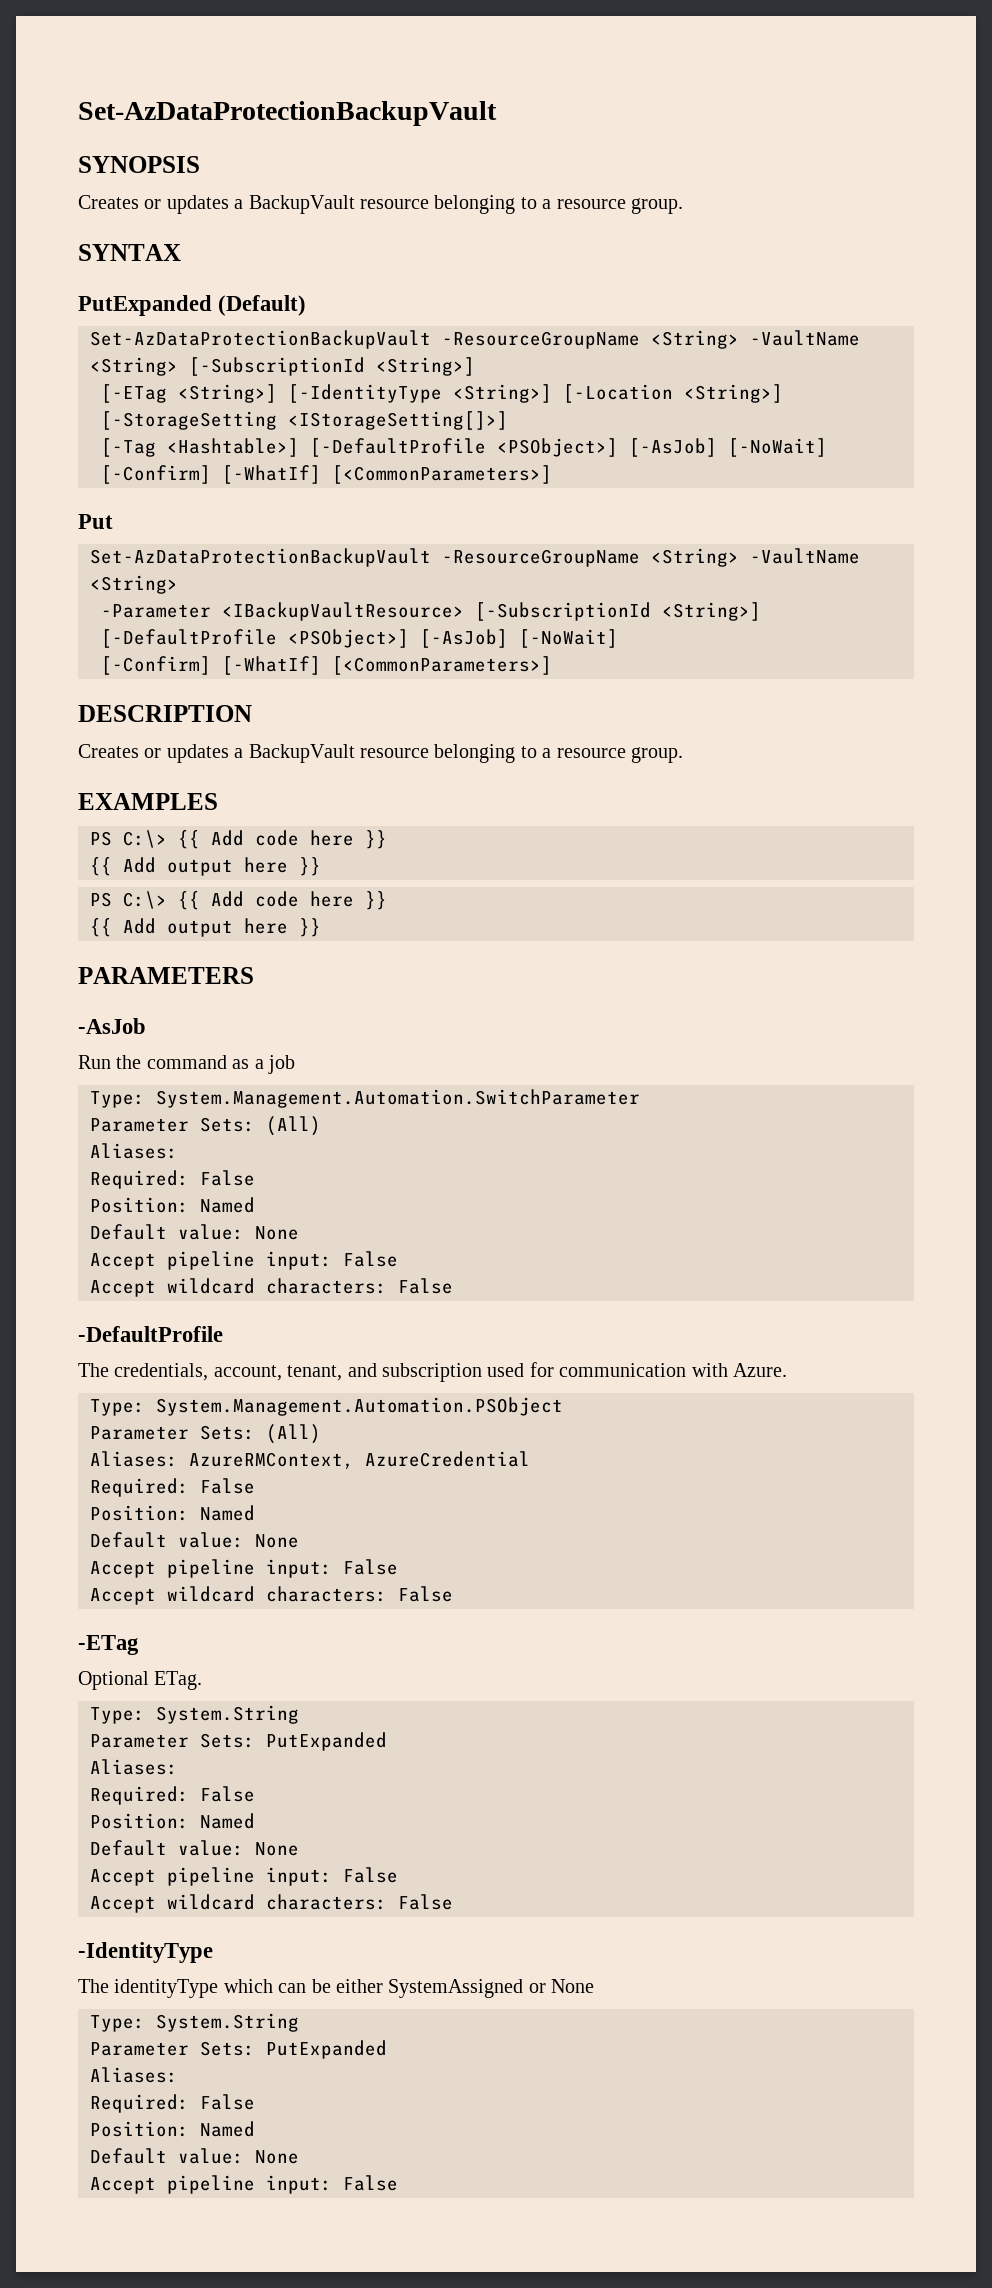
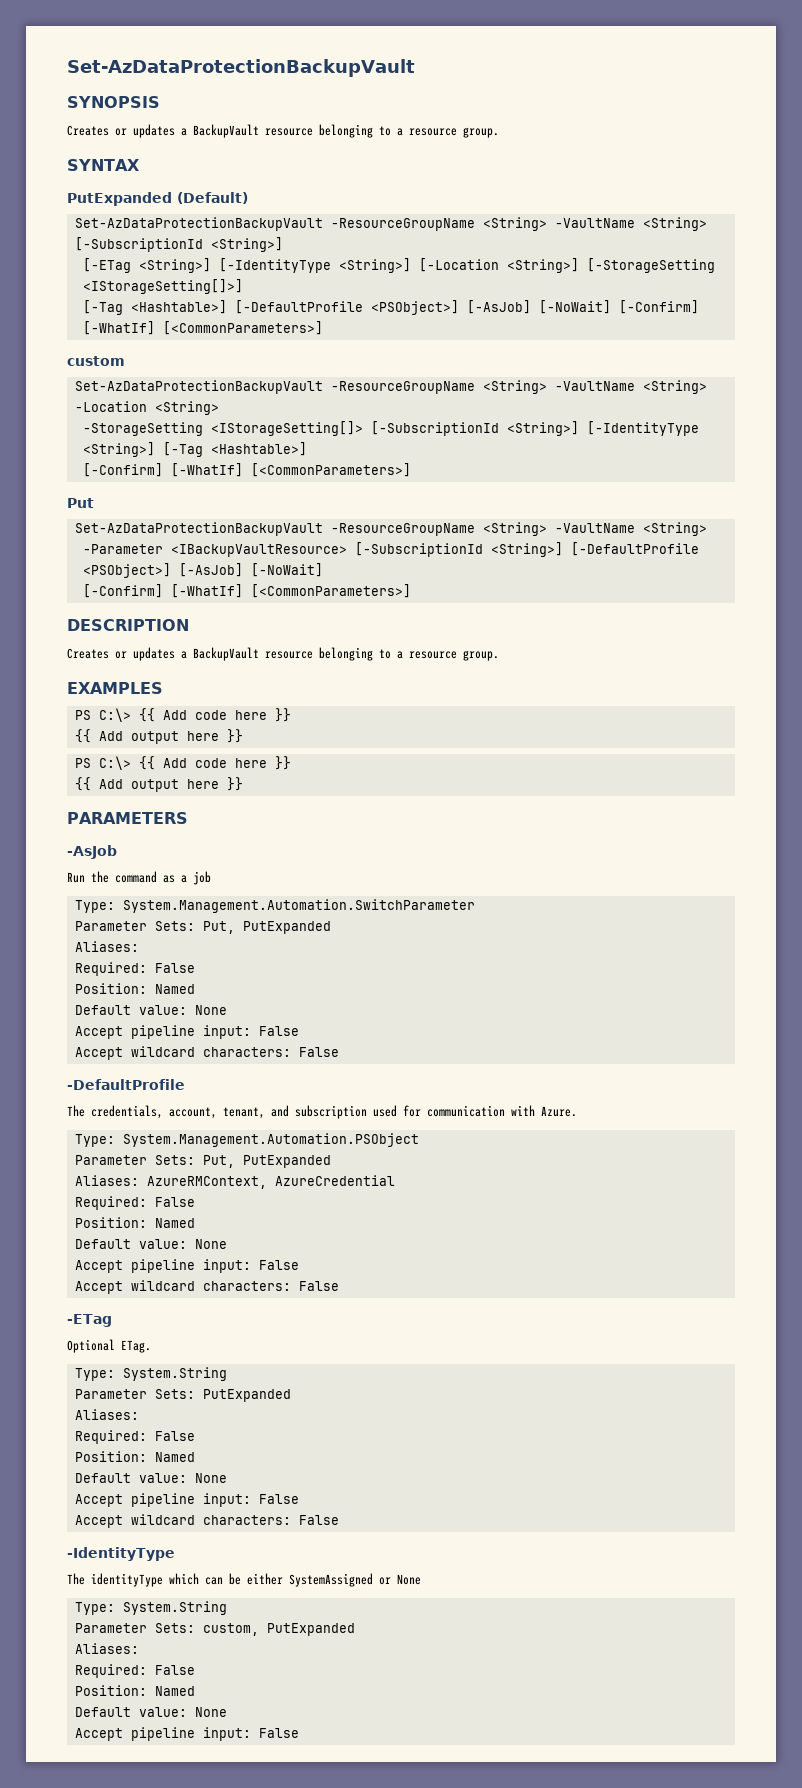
+ custom
+ Set-AzDataProtectionBackupVault -ResourceGroupName <String> -VaultName <String> -Location <String>
+ -StorageSetting <IStorageSetting[]> [-SubscriptionId <String>] [-IdentityType <String>] [-Tag <Hashtable>]
+ [-Confirm] [-WhatIf] [<CommonParameters>]
  Type: System.Management.Automation.SwitchParameter
- Parameter Sets: (All)
+ Parameter Sets: Put, PutExpanded
  Type: System.Management.Automation.PSObject
- Parameter Sets: (All)
+ Parameter Sets: Put, PutExpanded
  The identityType which can be either SystemAssigned or None
  Type: System.String
- Parameter Sets: PutExpanded
+ Parameter Sets: custom, PutExpanded

